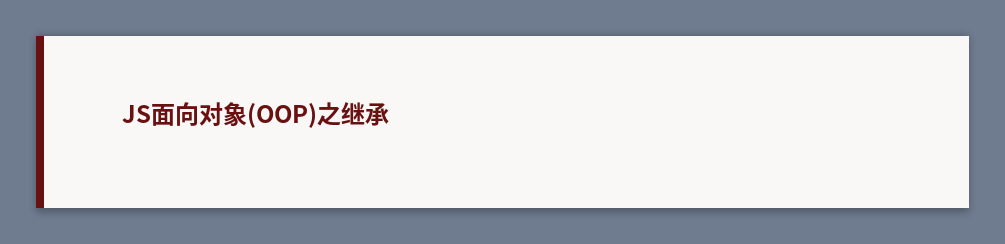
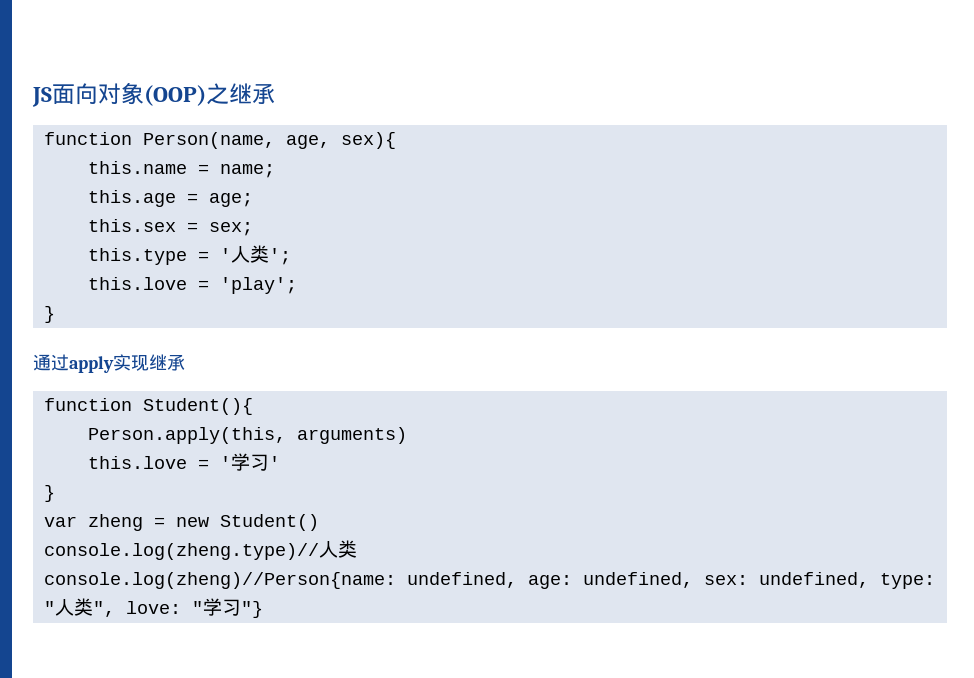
+ function Person(name, age, sex){
+ this.name = name;
+ this.age = age;
+ this.sex = sex;
+ this.type = '人类';
+ this.love = 'play';
+ }
+ 通过apply实现继承
+ function Student(){
+ Person.apply(this, arguments)
+ this.love = '学习'
+ }
+ var zheng = new Student()
+ console.log(zheng.type)//人类
+ console.log(zheng)//Person{name: undefined, age: undefined, sex: undefined, type: "人类", love: "学习"}

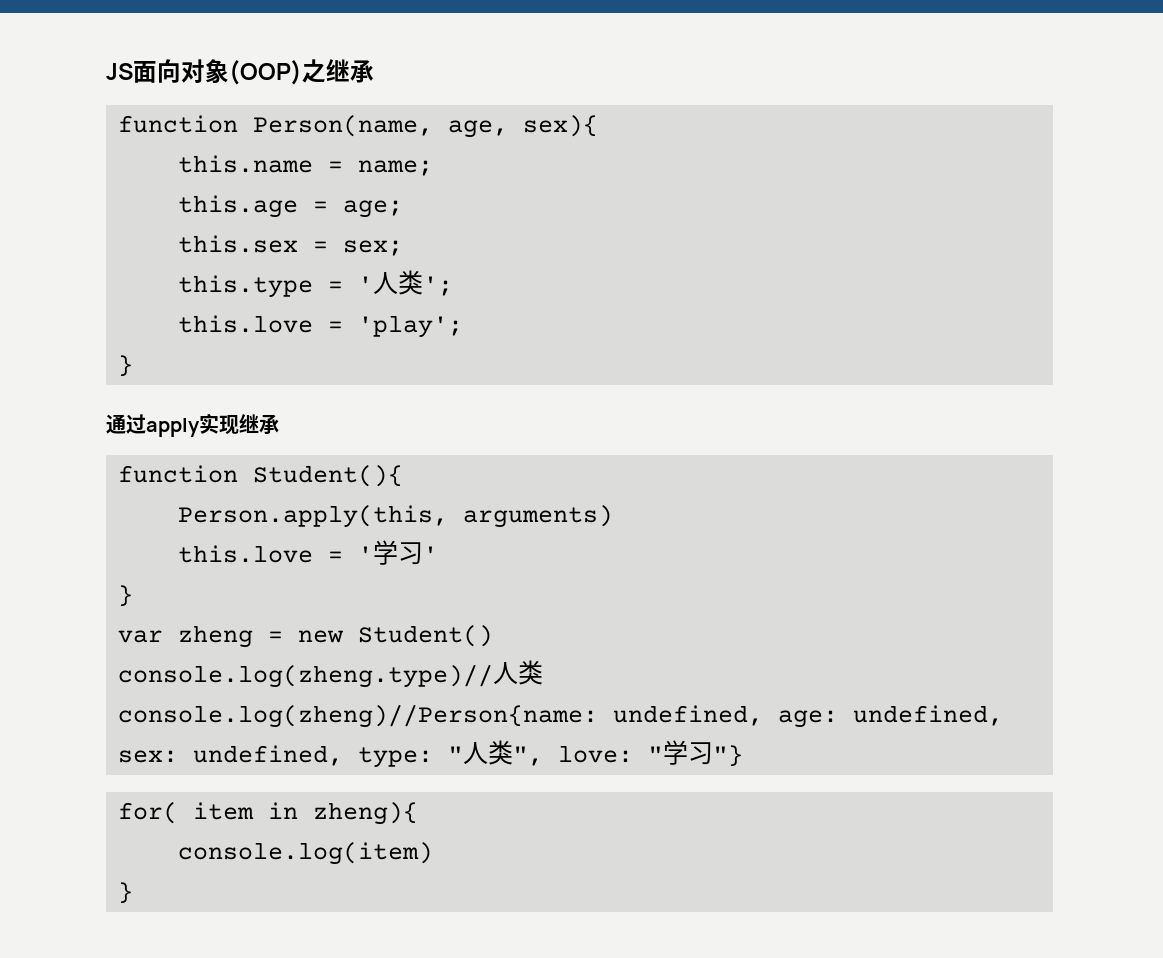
+ for( item in zheng){
+ console.log(item)
+ }

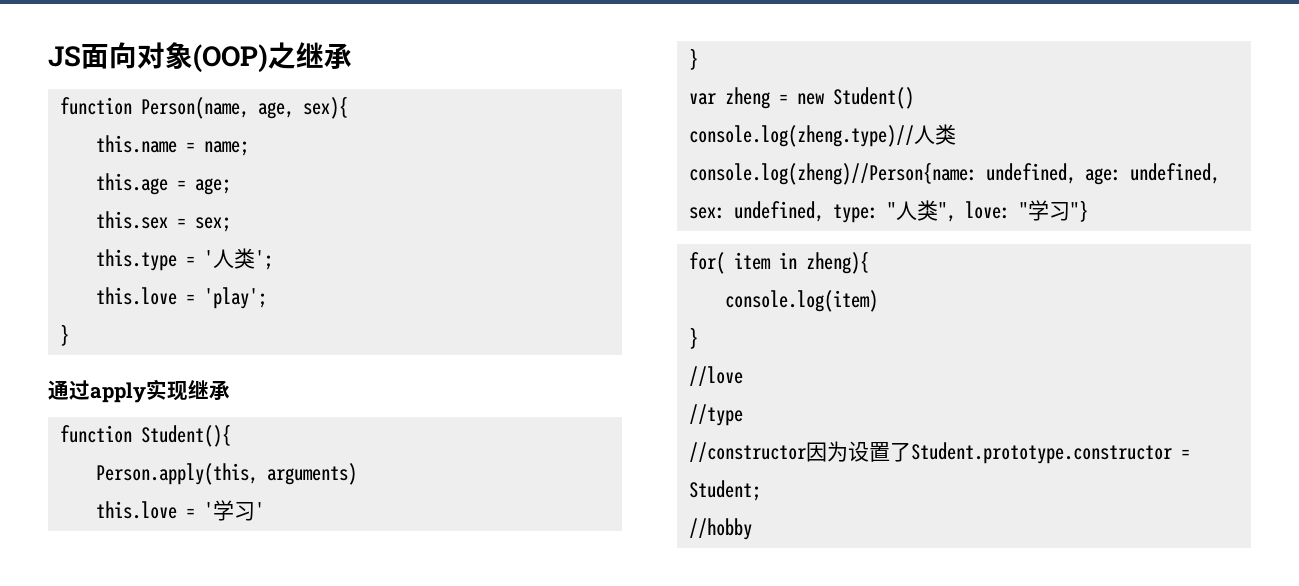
+ //love
+ //type
+ //constructor因为设置了Student.prototype.constructor = Student;
+ //hobby

